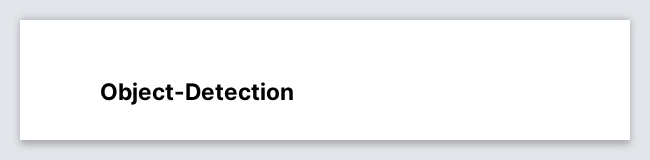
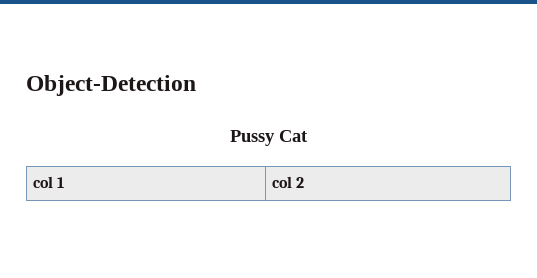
+ Pussy Cat
+ col 1 | col 2

